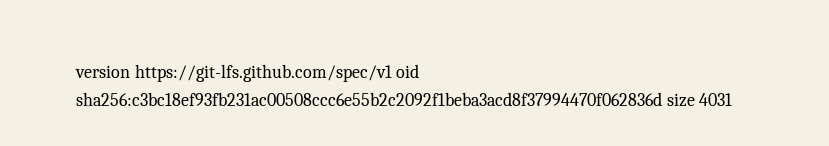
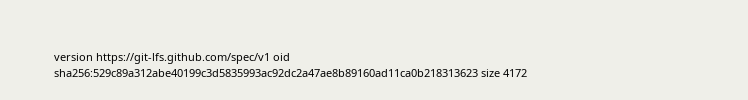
- version https://git-lfs.github.com/spec/v1 oid sha256:c3bc18ef93fb231ac00508ccc6e55b2c2092f1beba3acd8f37994470f062836d size 4031
+ version https://git-lfs.github.com/spec/v1 oid sha256:529c89a312abe40199c3d5835993ac92dc2a47ae8b89160ad11ca0b218313623 size 4172

